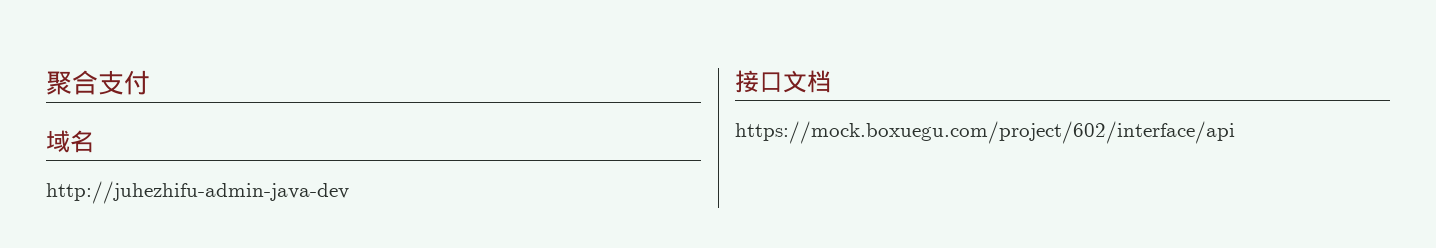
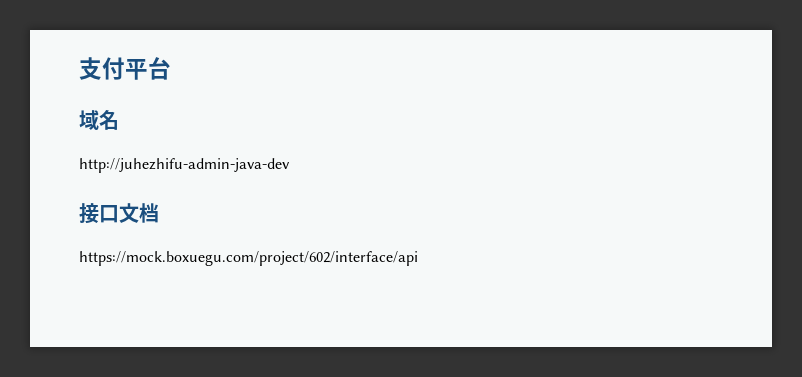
- 聚合支付
+ 支付平台

